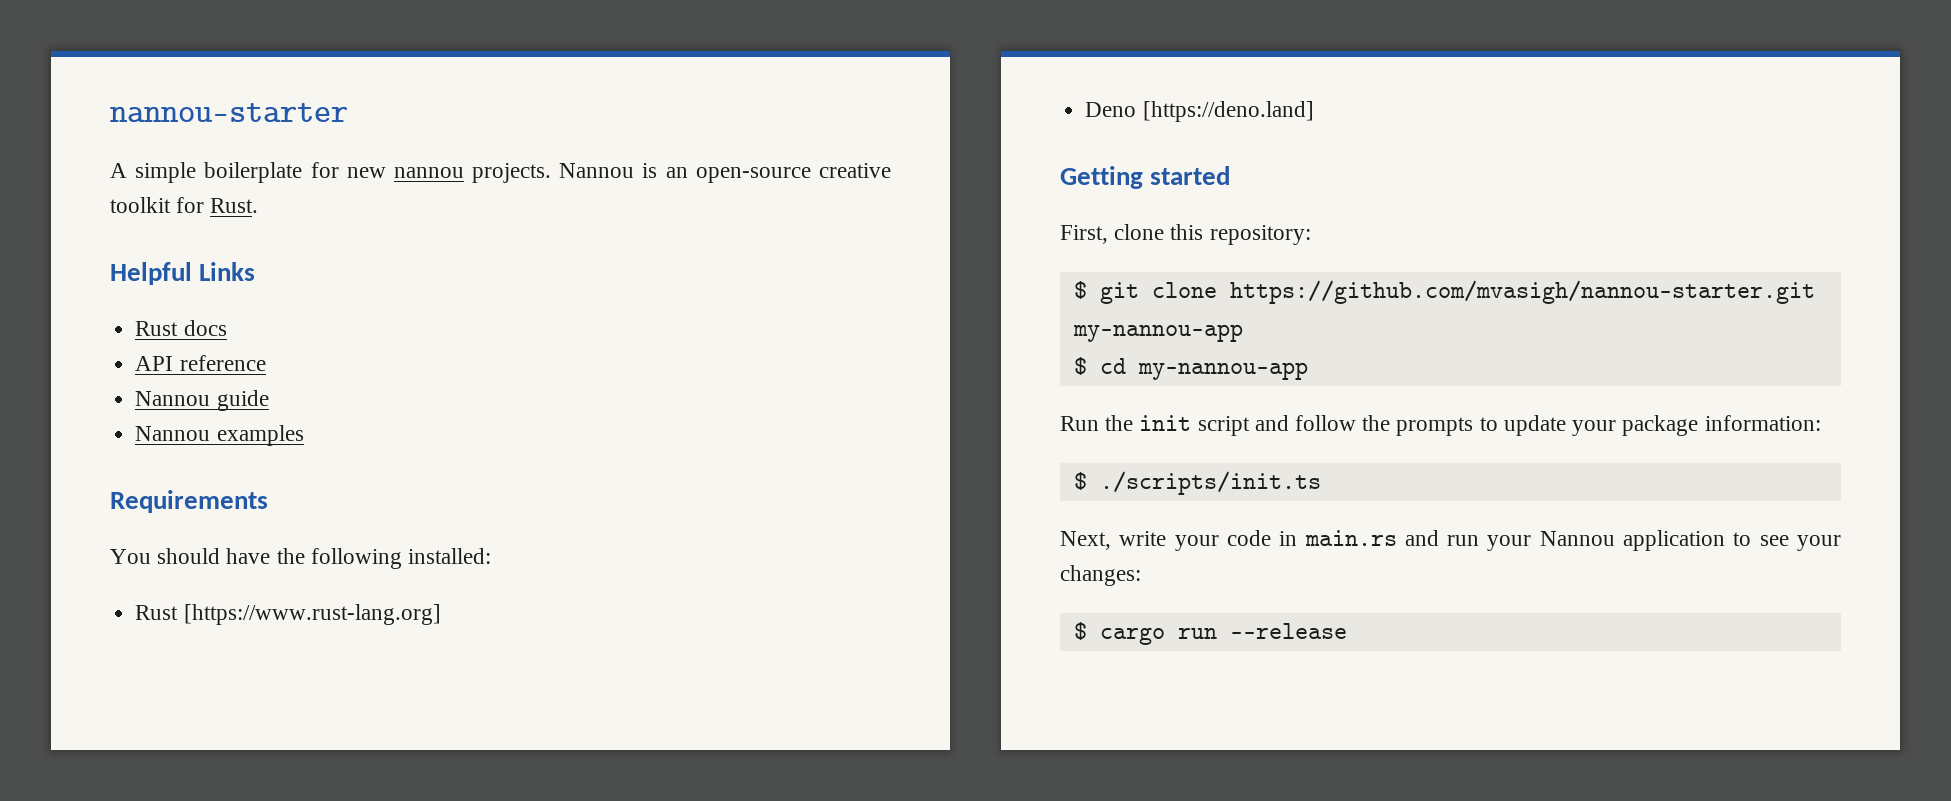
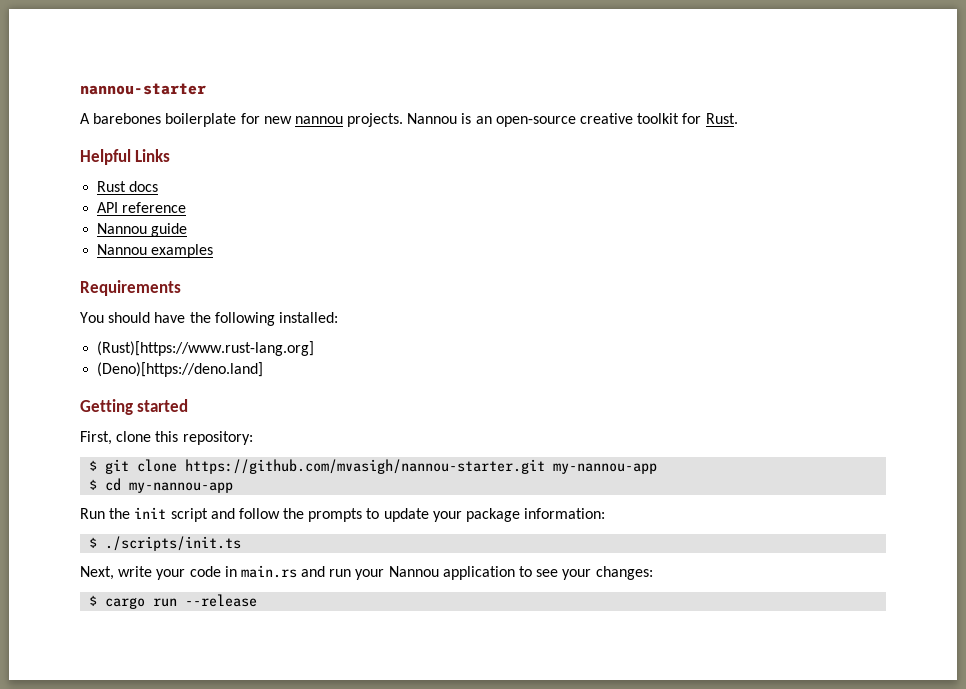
- A simple boilerplate for new nannou projects.
+ A barebones boilerplate for new nannou projects.
- Rust [https://www.rust-lang.org]
- Deno [https://deno.land]
+ (Rust)[https://www.rust-lang.org]
+ (Deno)[https://deno.land]

